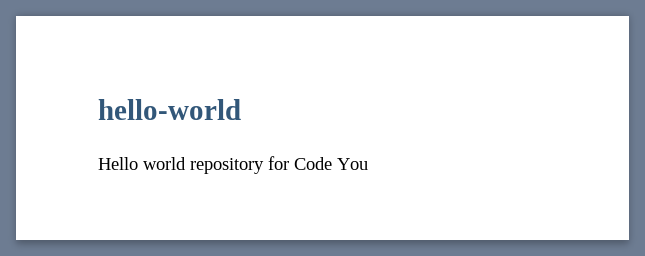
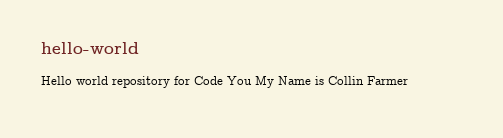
- Hello world repository for Code You
+ Hello world repository for Code You My Name is Collin Farmer

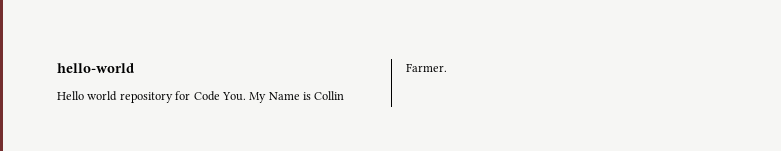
- Hello world repository for Code You My Name is Collin Farmer
+ Hello world repository for Code You. My Name is Collin Farmer.

